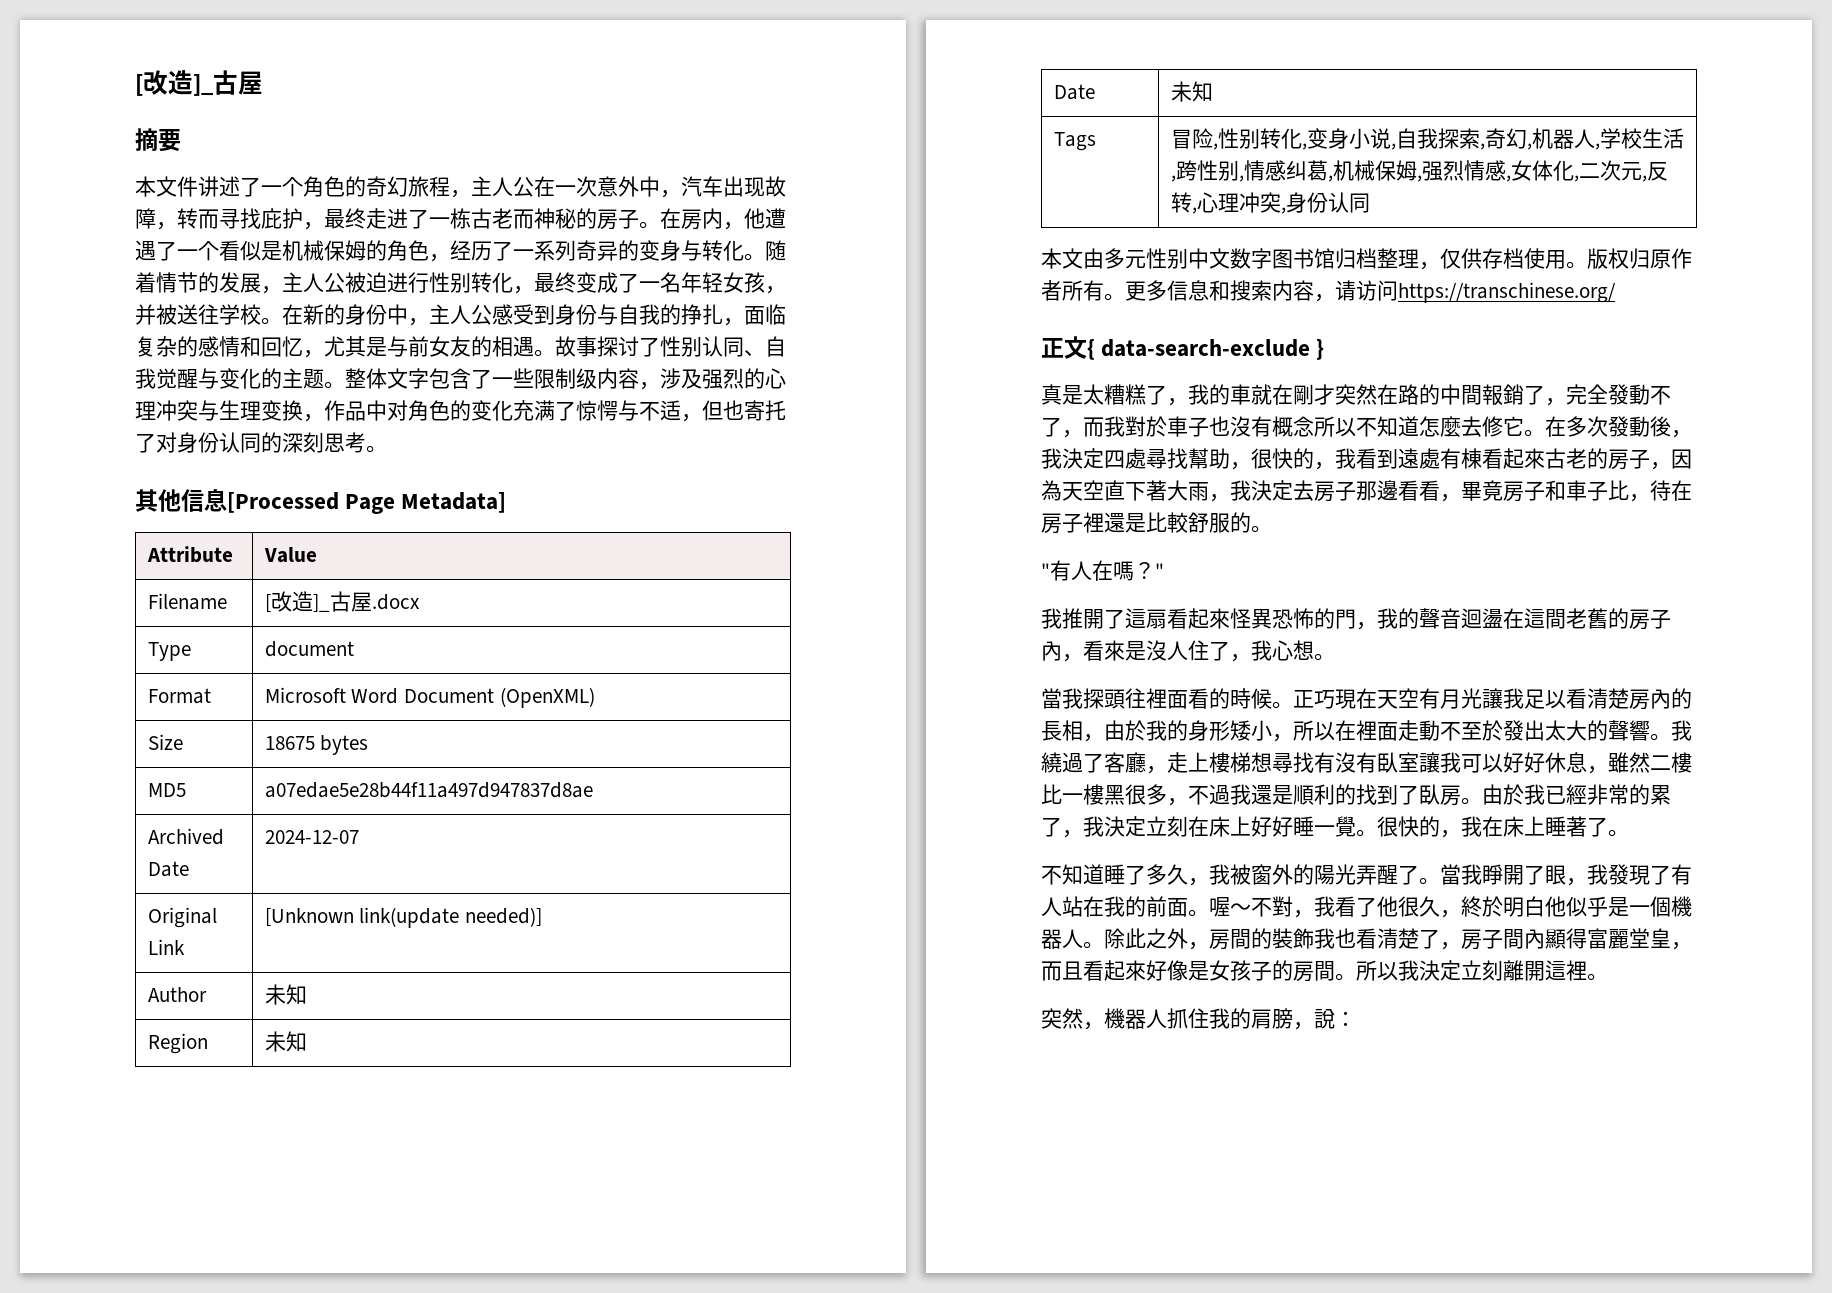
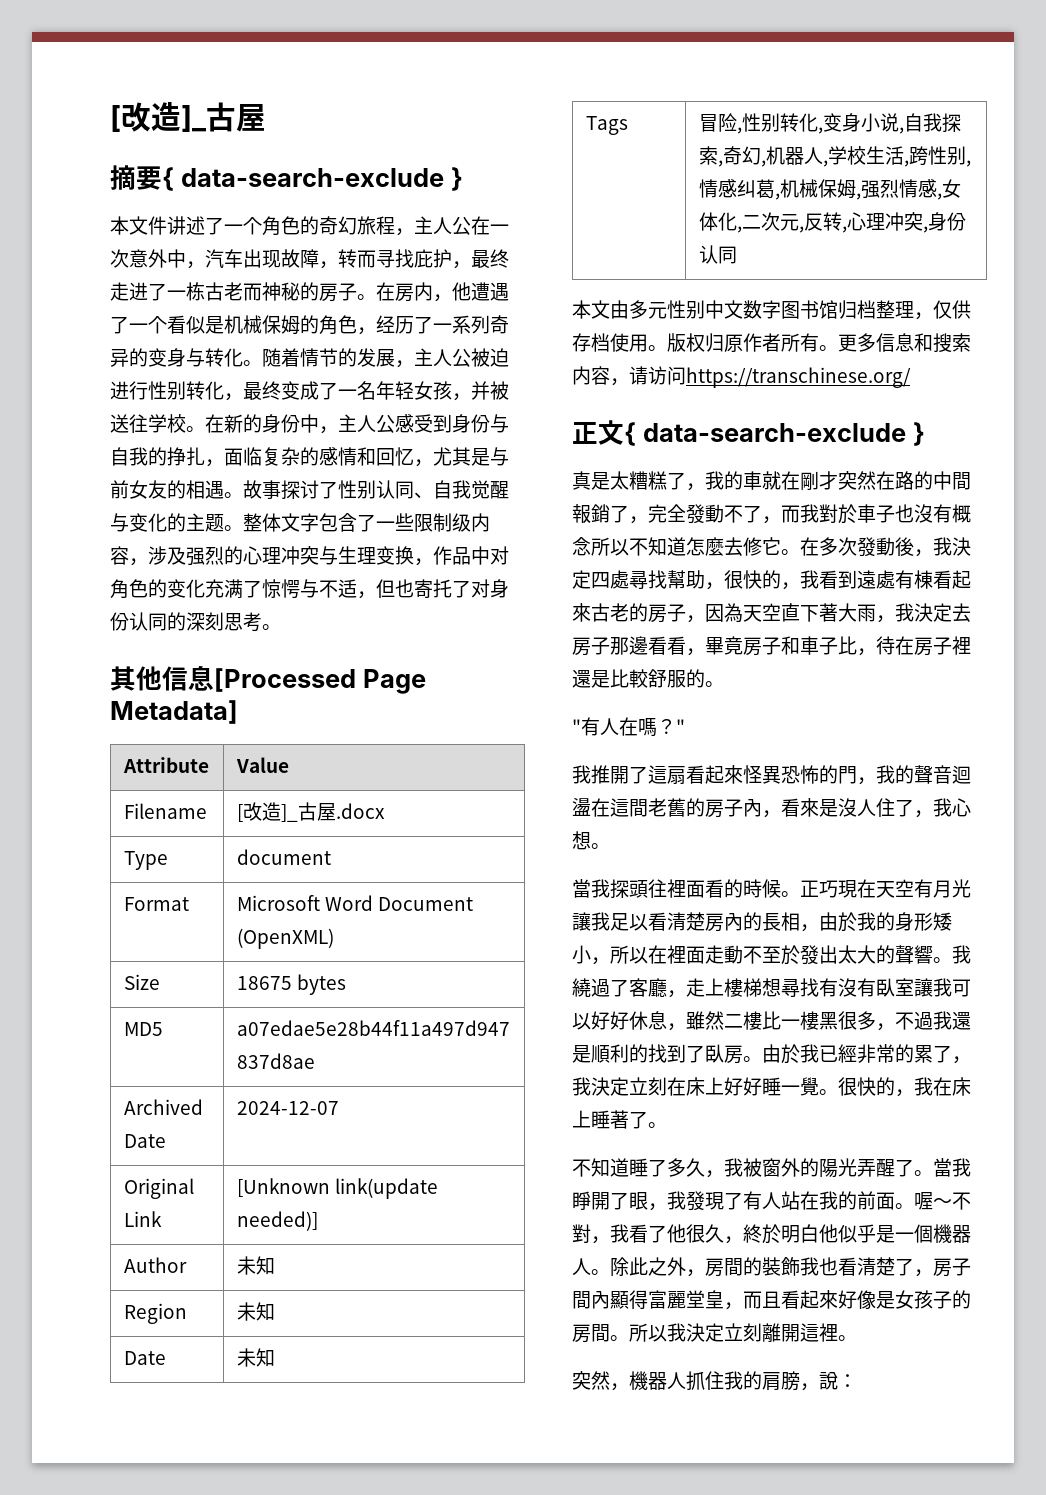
- 摘要
+ 摘要{ data-search-exclude }

